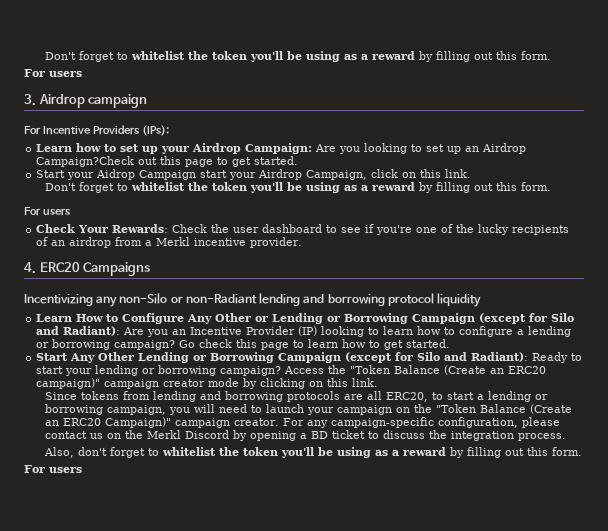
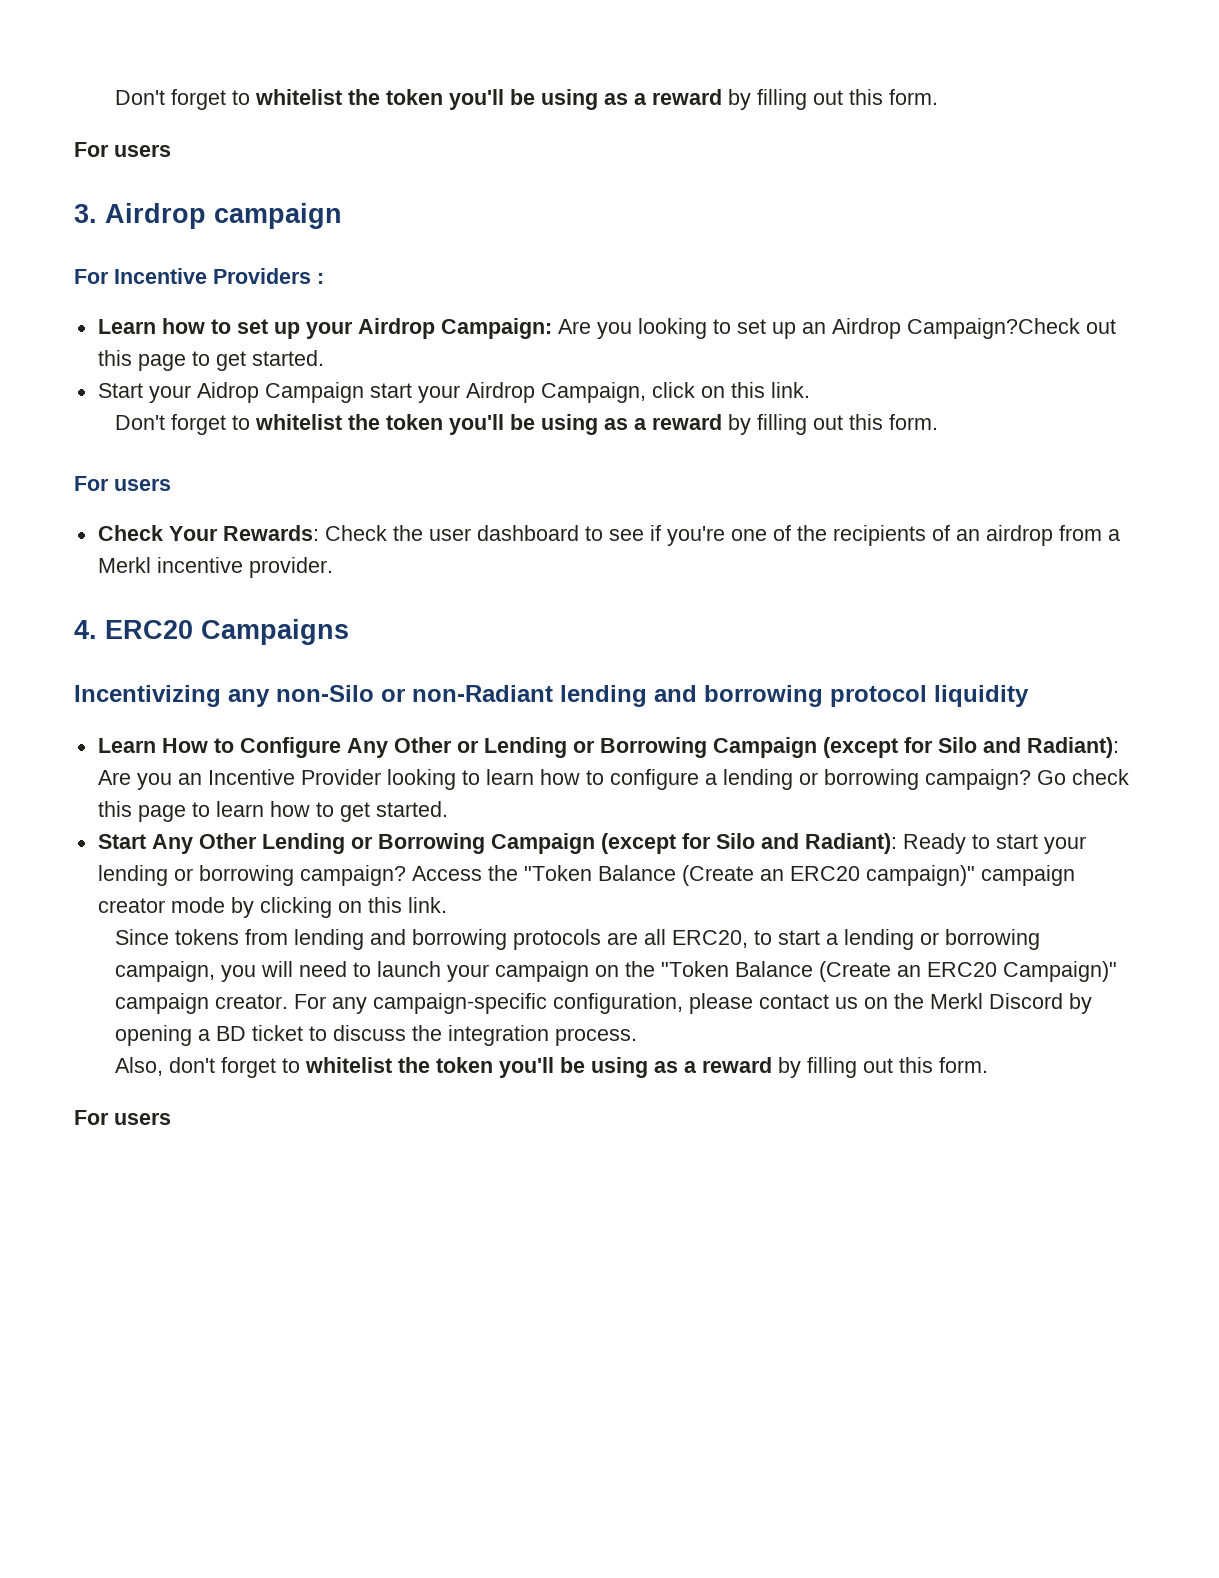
- For Incentive Providers (IPs):
+ For Incentive Providers :
- Check Your Rewards: Check the user dashboard to see if you're one of the lucky recipients of an airdrop from a Merkl incentive provider.
+ Check Your Rewards: Check the user dashboard to see if you're one of the recipients of an airdrop from a Merkl incentive provider.
- Learn How to Configure Any Other or Lending or Borrowing Campaign (except for Silo and Radiant): Are you an Incentive Provider (IP) looking to learn how to configure a lending or borrowing campaign?
+ Learn How to Configure Any Other or Lending or Borrowing Campaign (except for Silo and Radiant): Are you an Incentive Provider looking to learn how to configure a lending or borrowing campaign?

